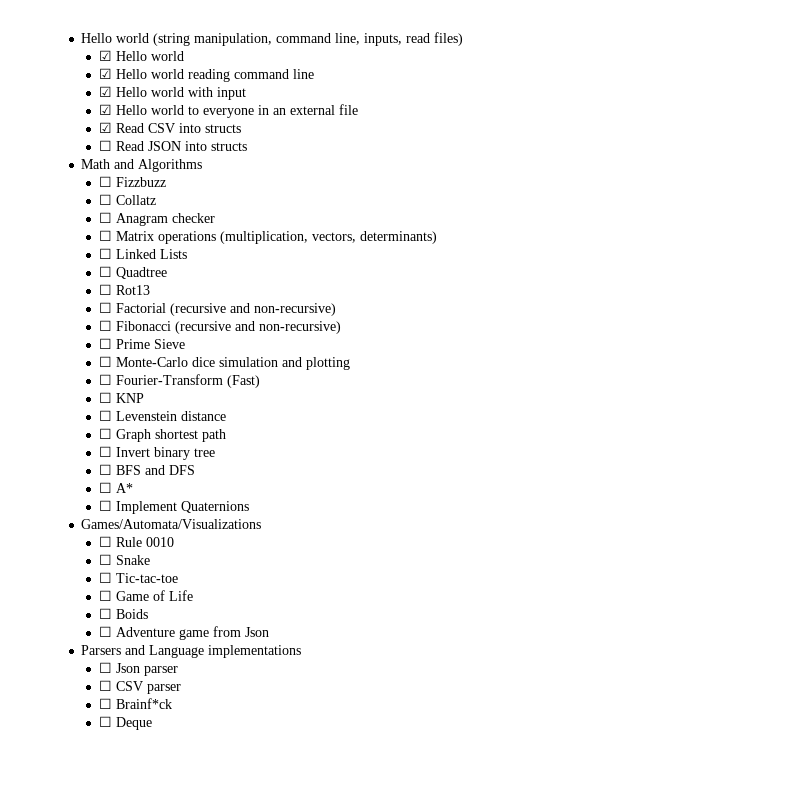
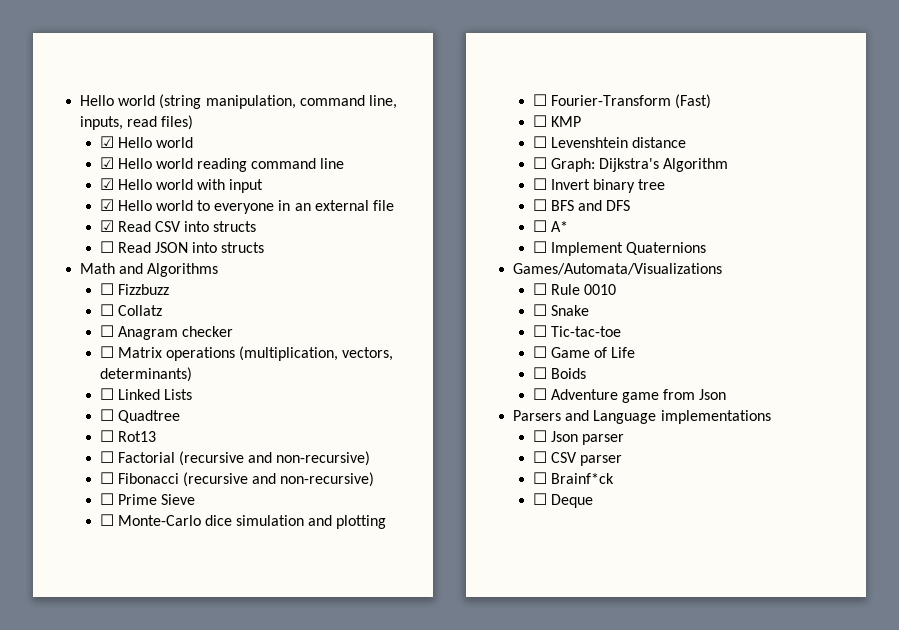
- ☐ KNP
- ☐ Levenstein distance
+ ☐ KMP
+ ☐ Levenshtein distance
- ☐ Graph shortest path
+ ☐ Graph: Dijkstra's Algorithm

